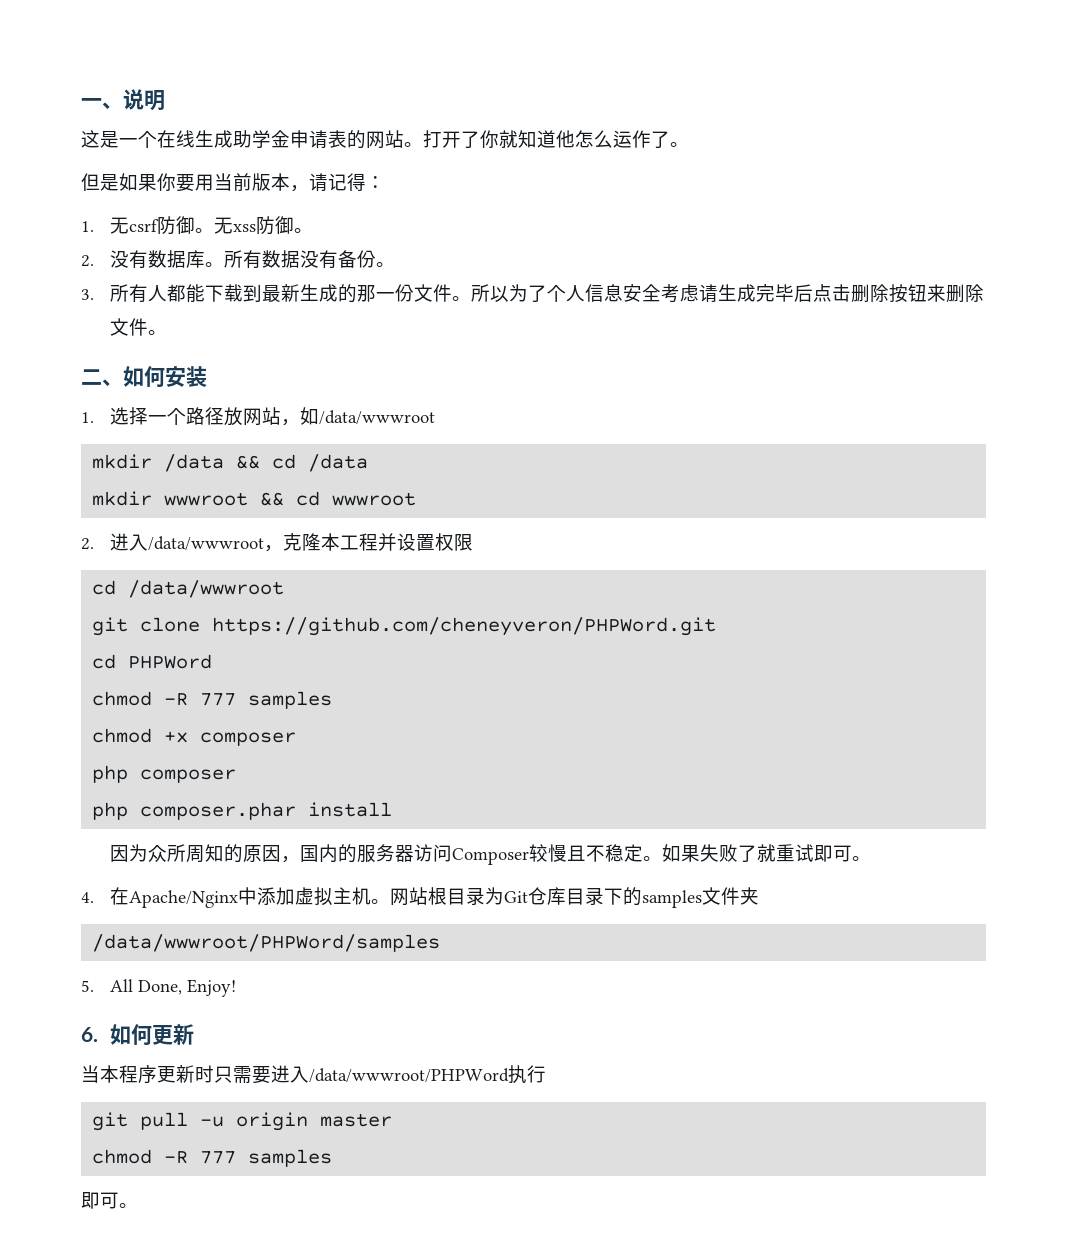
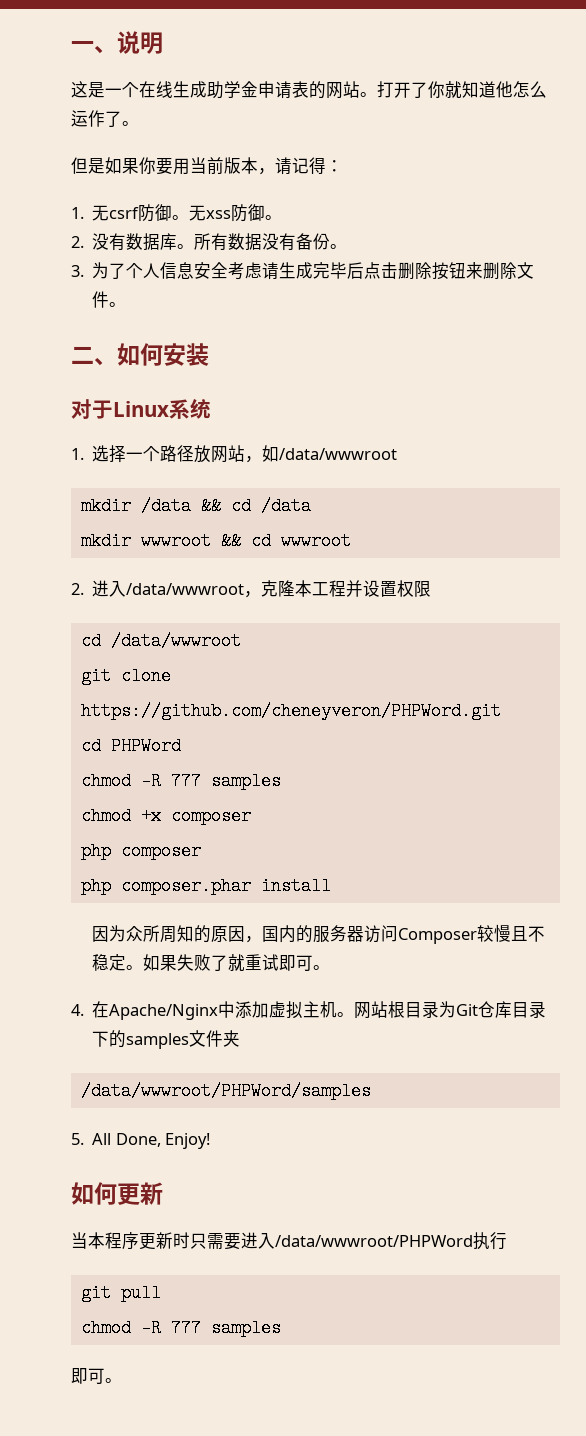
- 3.所有人都能下载到最新生成的那一份文件。所以为了个人信息安全考虑请生成完毕后点击删除按钮来删除文件。
+ 3.为了个人信息安全考虑请生成完毕后点击删除按钮来删除文件。
+ 对于Linux系统
- 6.如何更新
+ 如何更新
- git pull -u origin master
+ git pull

